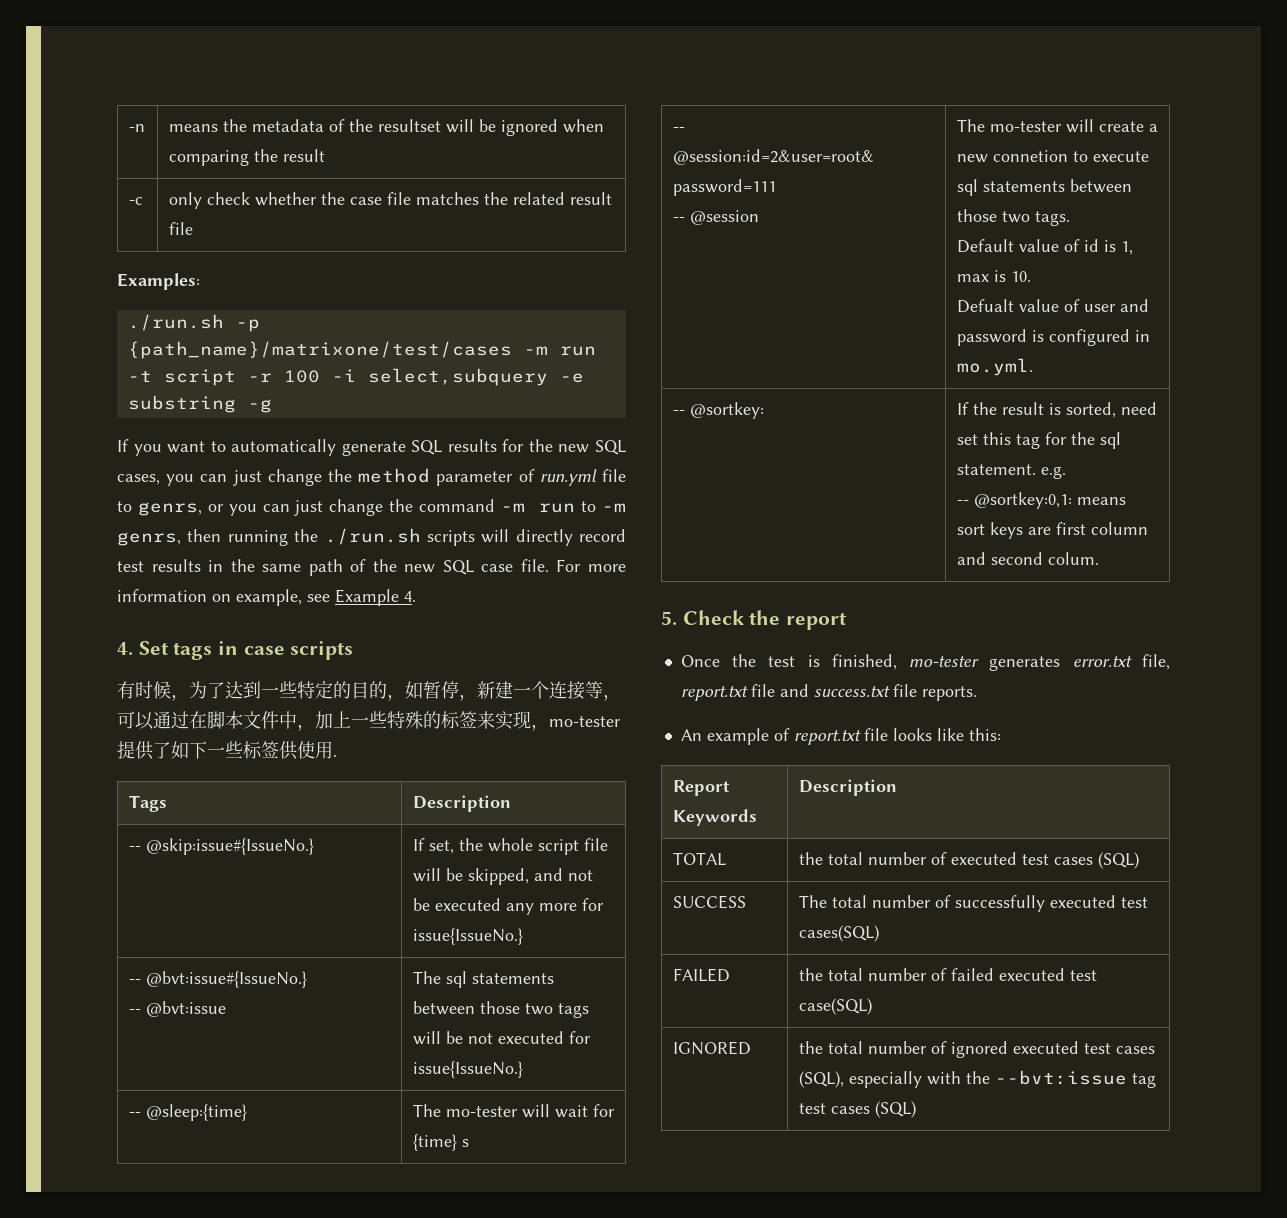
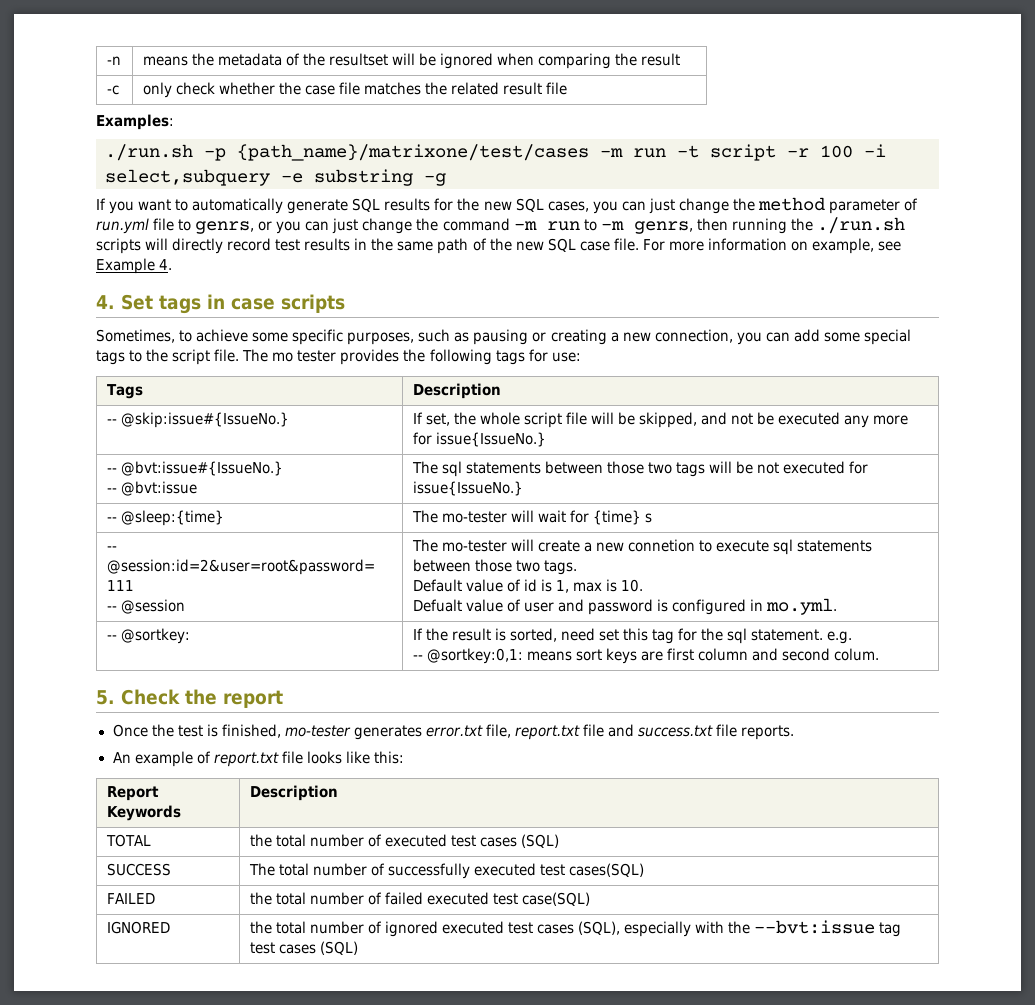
- 有时候，为了达到一些特定的目的，如暂停，新建一个连接等，可以通过在脚本文件中，加上一些特殊的标签来实现，mo-tester提供了如下一些标签供使用.
+ Sometimes, to achieve some specific purposes, such as pausing or creating a new connection, you can add some special tags to the script file. The mo tester provides the following tags for use:

